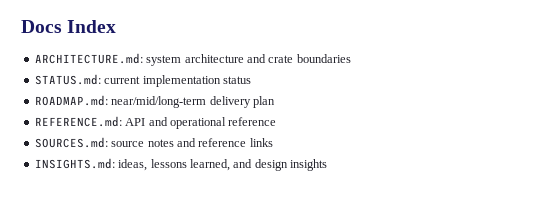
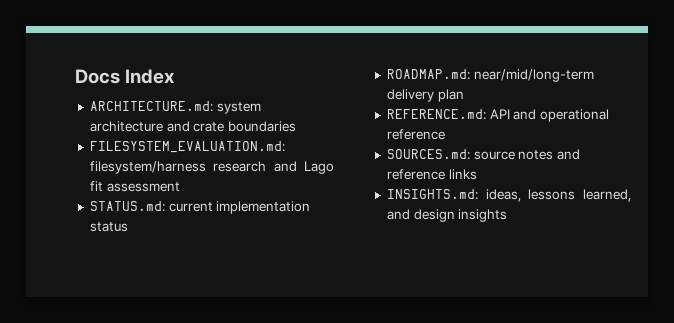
+ FILESYSTEM_EVALUATION.md: filesystem/harness research and Lago fit assessment

